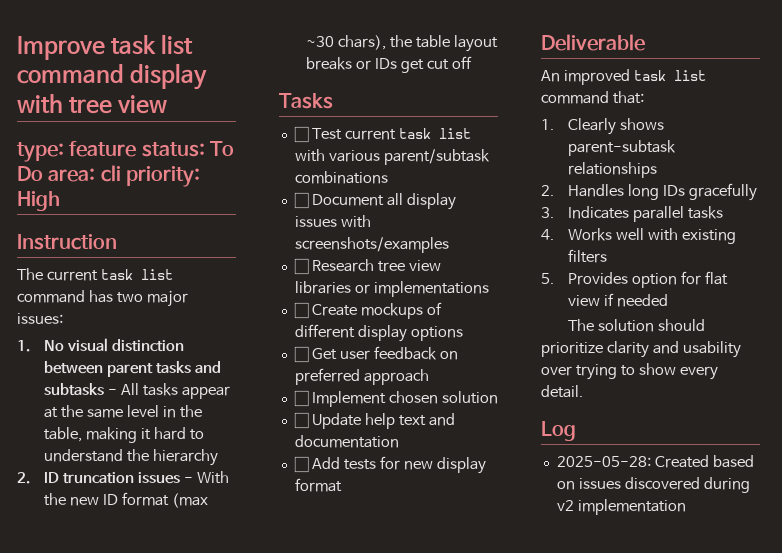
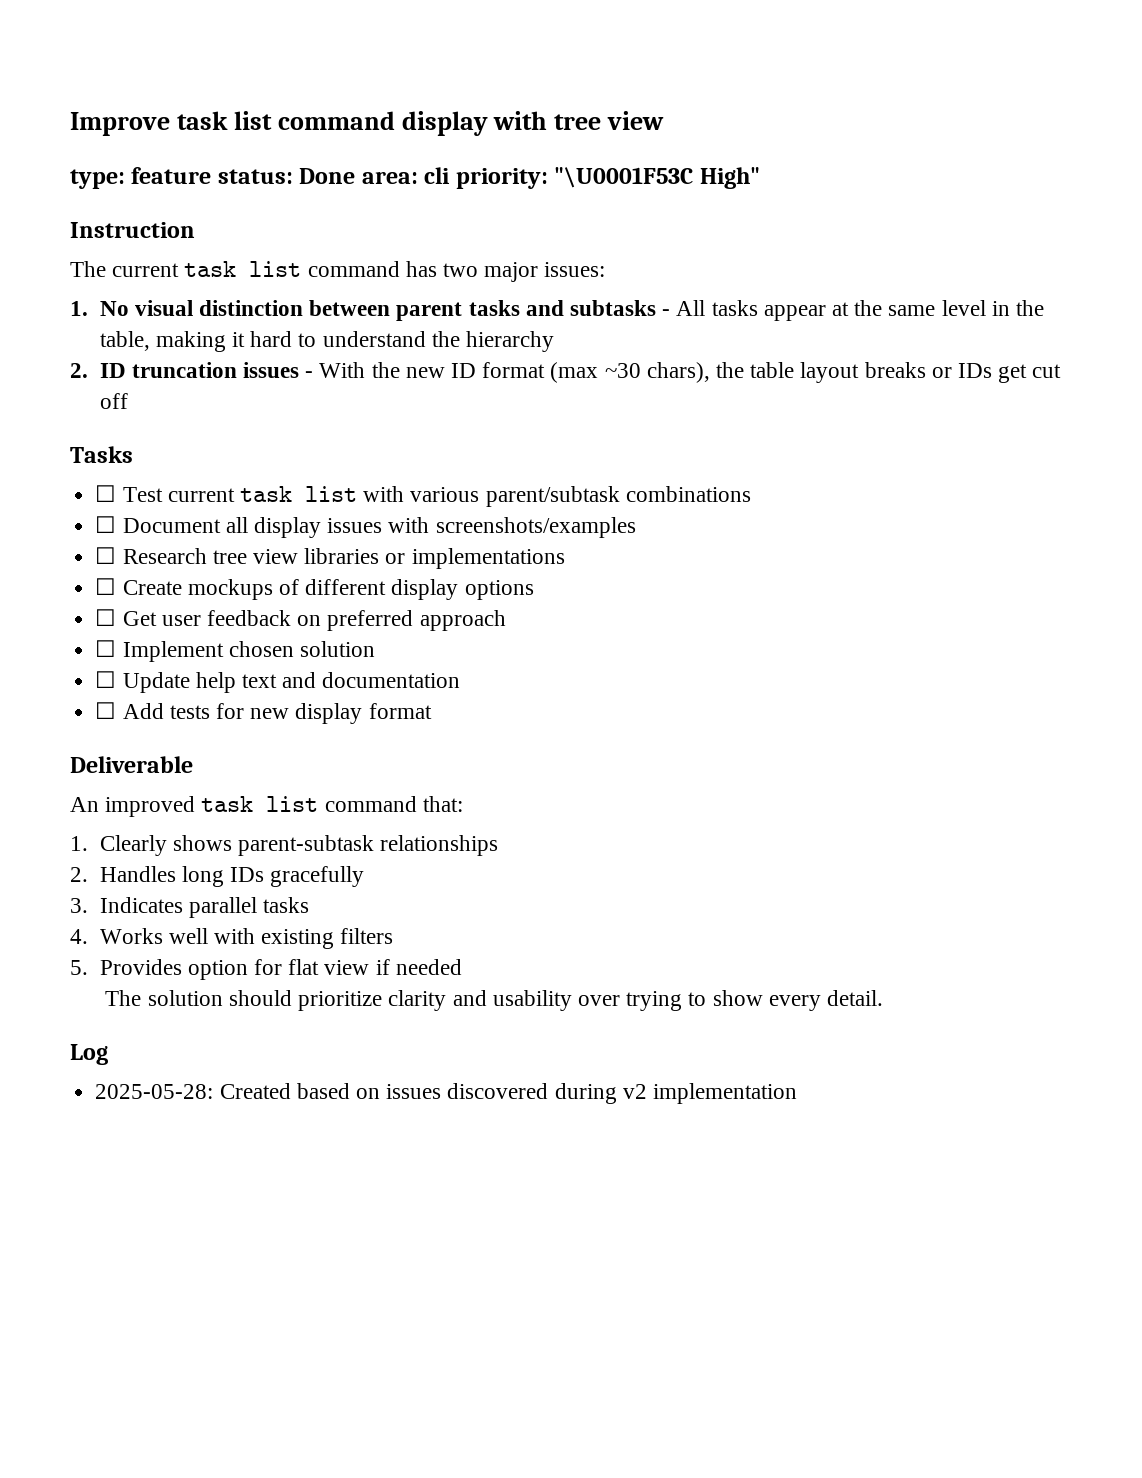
- type: feature status: To Do area: cli priority: High
+ type: feature status: Done area: cli priority: "\U0001F53C High"

